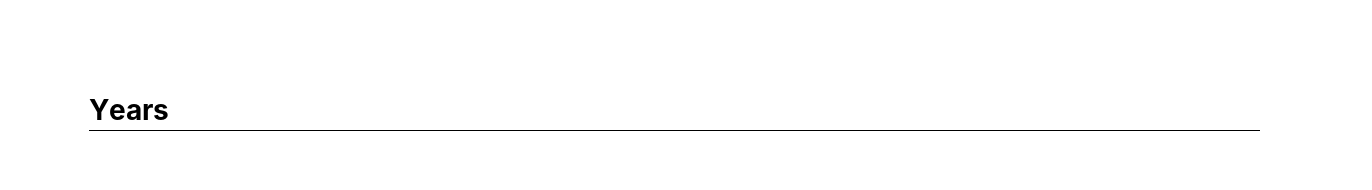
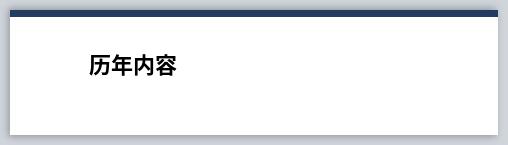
- Years
+ 历年内容

